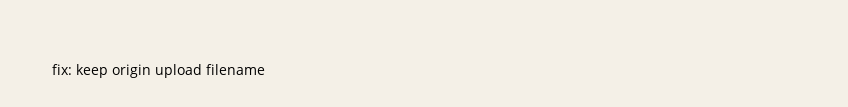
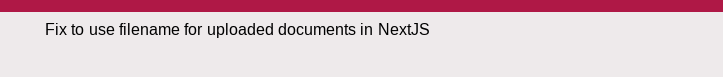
- fix: keep origin upload filename
+ Fix to use filename for uploaded documents in NextJS

